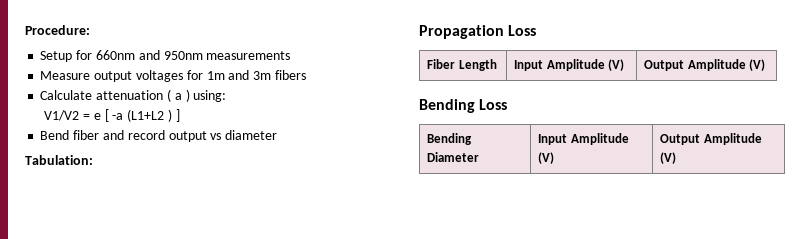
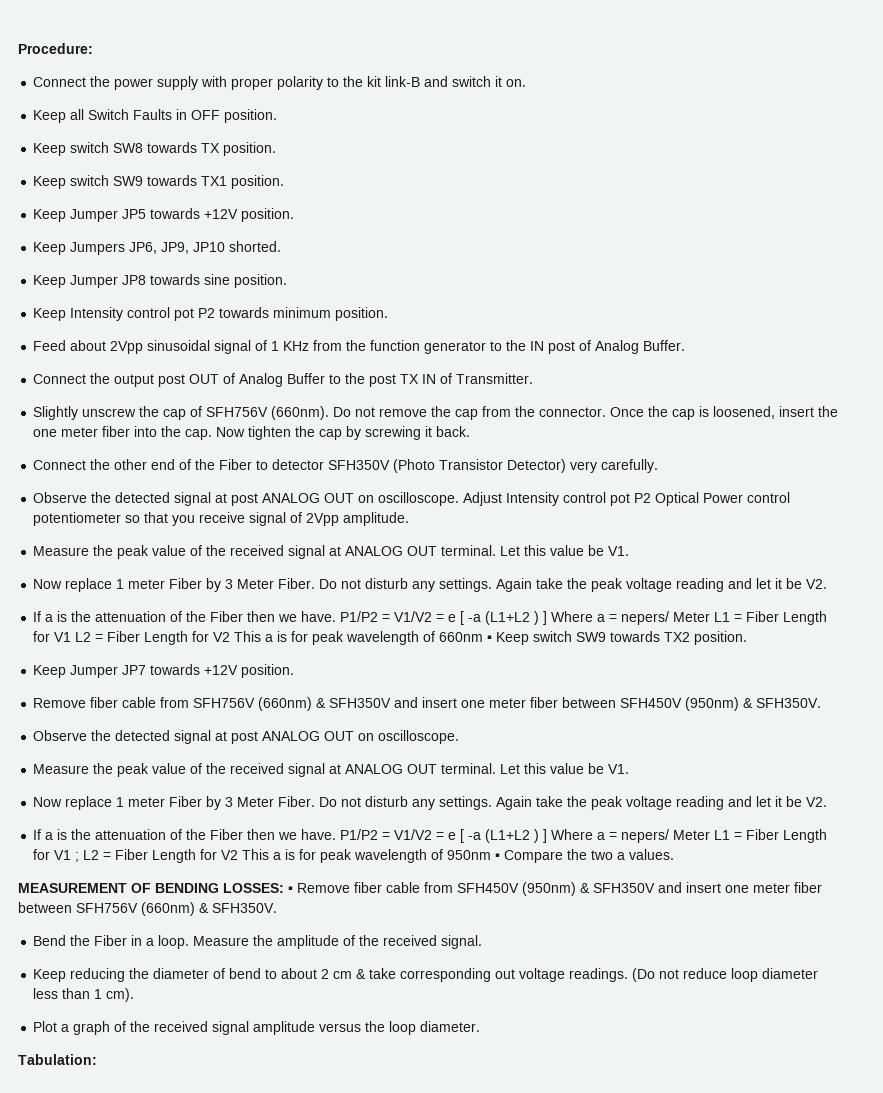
- Setup for 660nm and 950nm measurements
- Measure output voltages for 1m and 3m fibers
- Calculate attenuation ( a ) using:
- V1/V2 = e [ -a (L1+L2 ) ]
- Bend fiber and record output vs diameter
+ Connect the power supply with proper polarity to the kit link-B and switch it on.
+ Keep all Switch Faults in OFF position.
+ Keep switch SW8 towards TX position.
+ Keep switch SW9 towards TX1 position.
+ Keep Jumper JP5 towards +12V position.
+ Keep Jumpers JP6, JP9, JP10 shorted.
+ Keep Jumper JP8 towards sine position.
+ Keep Intensity control pot P2 towards minimum position.
+ Feed about 2Vpp sinusoidal signal of 1 KHz from the function generator to the IN post of Analog Buffer.
+ Connect the output post OUT of Analog Buffer to the post TX IN of Transmitter.
+ Slightly unscrew the cap of SFH756V (660nm). Do not remove the cap from the connector. Once the cap is loosened, insert the one meter fiber into the cap. Now tighten the cap by screwing it back.
+ Connect the other end of the Fiber to detector SFH350V (Photo Transistor Detector) very carefully.
+ Observe the detected signal at post ANALOG OUT on oscilloscope. Adjust Intensity control pot P2 Optical Power control potentiometer so that you receive signal of 2Vpp amplitude.
+ Measure the peak value of the received signal at ANALOG OUT terminal. Let this value be V1.
+ Now replace 1 meter Fiber by 3 Meter Fiber. Do not disturb any settings. Again take the peak voltage reading and let it be V2.
+ If a is the attenuation of the Fiber then we have. P1/P2 = V1/V2 = e [ -a (L1+L2 ) ] Where a = nepers/ Meter L1 = Fiber Length for V1 L2 = Fiber Length for V2 This a is for peak wavelength of 660nm ▪ Keep switch SW9 towards TX2 position.
+ Keep Jumper JP7 towards +12V position.
+ Remove fiber cable from SFH756V (660nm) & SFH350V and insert one meter fiber between SFH450V (950nm) & SFH350V.
+ Observe the detected signal at post ANALOG OUT on oscilloscope.
+ Measure the peak value of the received signal at ANALOG OUT terminal. Let this value be V1.
+ Now replace 1 meter Fiber by 3 Meter Fiber. Do not disturb any settings. Again take the peak voltage reading and let it be V2.
+ If a is the attenuation of the Fiber then we have. P1/P2 = V1/V2 = e [ -a (L1+L2 ) ] Where a = nepers/ Meter L1 = Fiber Length for V1 ; L2 = Fiber Length for V2 This a is for peak wavelength of 950nm ▪ Compare the two a values.
+ MEASUREMENT OF BENDING LOSSES: ▪ Remove fiber cable from SFH450V (950nm) & SFH350V and insert one meter fiber between SFH756V (660nm) & SFH350V.
+ Bend the Fiber in a loop. Measure the amplitude of the received signal.
+ Keep reducing the diameter of bend to about 2 cm & take corresponding out voltage readings. (Do not reduce loop diameter less than 1 cm).
+ Plot a graph of the received signal amplitude versus the loop diameter.
  Tabulation:
- Propagation Loss
- Fiber Length | Input Amplitude (V) | Output Amplitude (V)
- Bending Loss
- Bending Diameter | Input Amplitude (V) | Output Amplitude (V)

